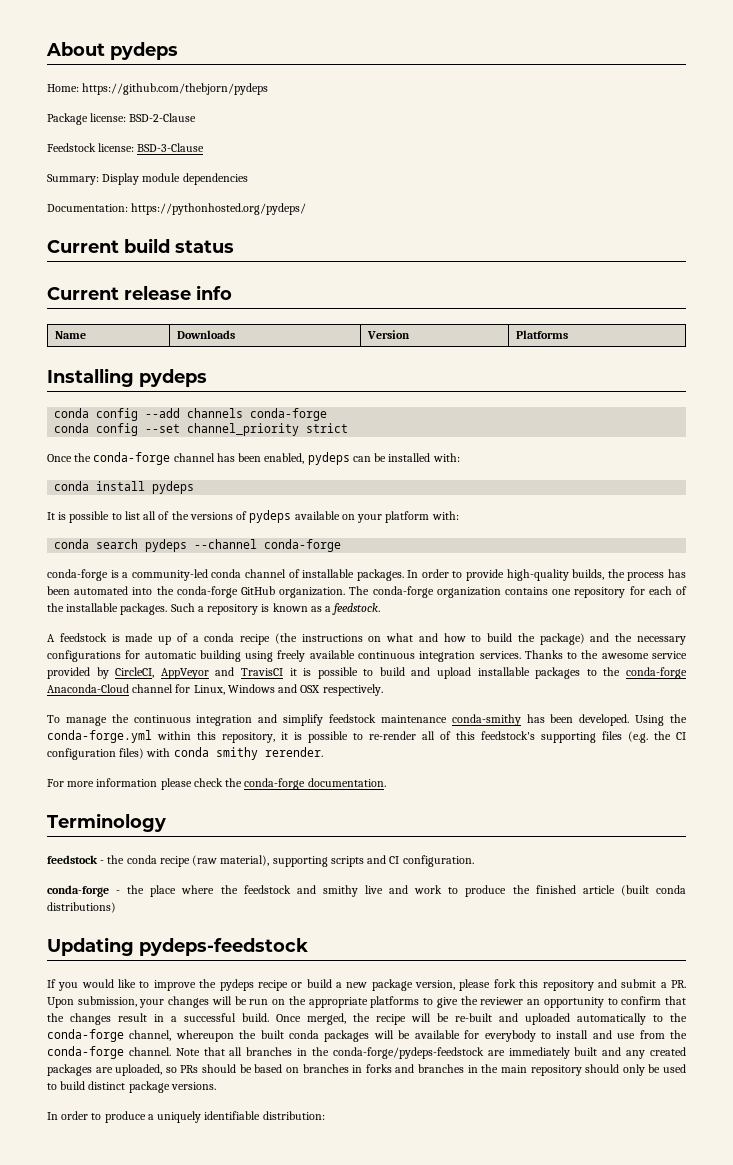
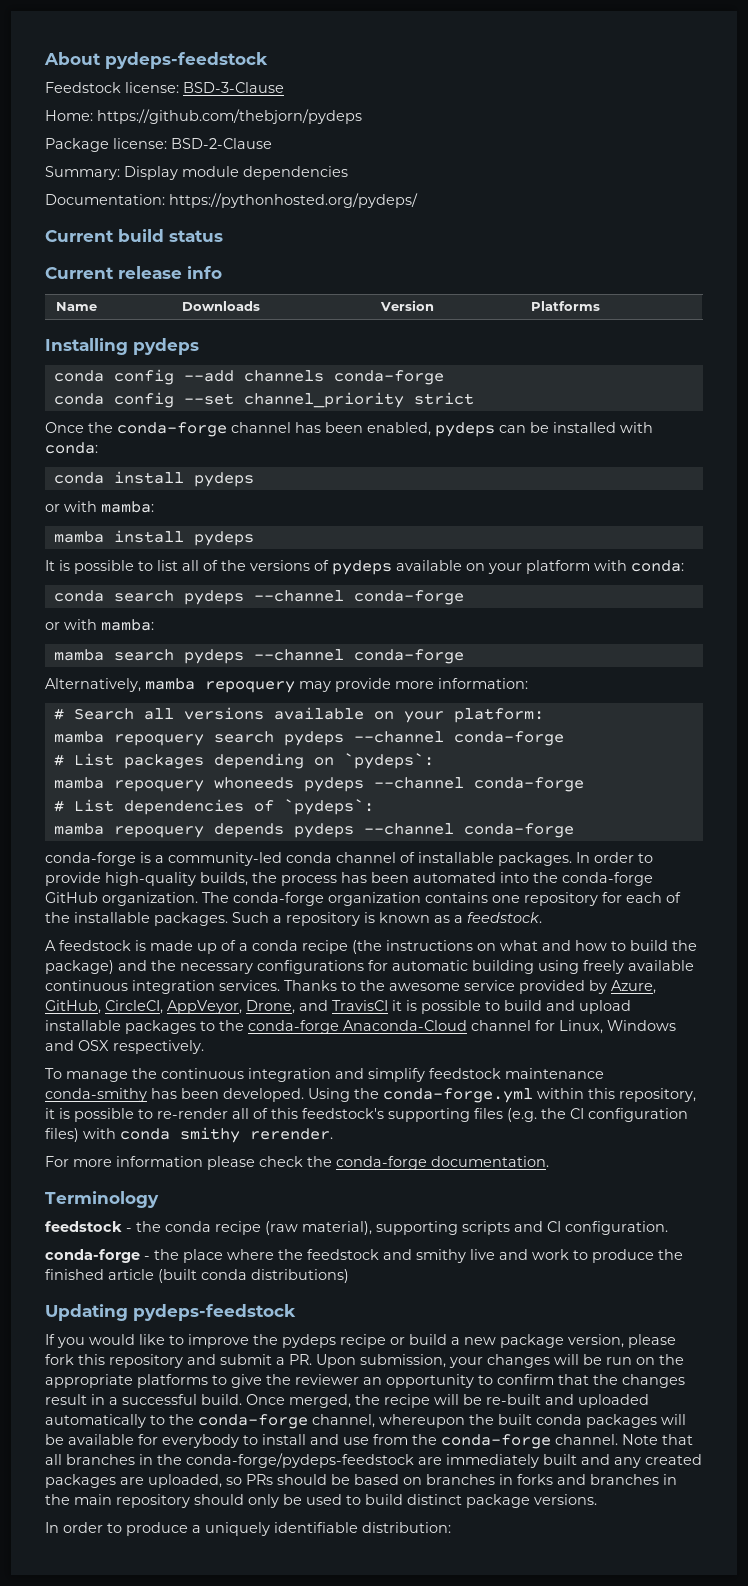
- About pydeps
+ About pydeps-feedstock
+ Feedstock license: BSD-3-Clause
- Feedstock license: BSD-3-Clause
- Once the conda-forge channel has been enabled, pydeps can be installed with:
+ Once the conda-forge channel has been enabled, pydeps can be installed with conda:
  conda install pydeps
+ or with mamba:
+ mamba install pydeps
- It is possible to list all of the versions of pydeps available on your platform with:
+ It is possible to list all of the versions of pydeps available on your platform with conda:
  conda search pydeps --channel conda-forge
+ or with mamba:
+ mamba search pydeps --channel conda-forge
+ Alternatively, mamba repoquery may provide more information:
+ # Search all versions available on your platform:
+ mamba repoquery search pydeps --channel conda-forge
+ # List packages depending on `pydeps`:
+ mamba repoquery whoneeds pydeps --channel conda-forge
+ # List dependencies of `pydeps`:
+ mamba repoquery depends pydeps --channel conda-forge
- Thanks to the awesome service provided by CircleCI, AppVeyor and TravisCI it is possible to build and upload installable packages to the conda-forge Anaconda-Cloud channel for Linux, Windows and OSX respectively.
+ Thanks to the awesome service provided by Azure, GitHub, CircleCI, AppVeyor, Drone, and TravisCI it is possible to build and upload installable packages to the conda-forge Anaconda-Cloud channel for Linux, Windows and OSX respectively.

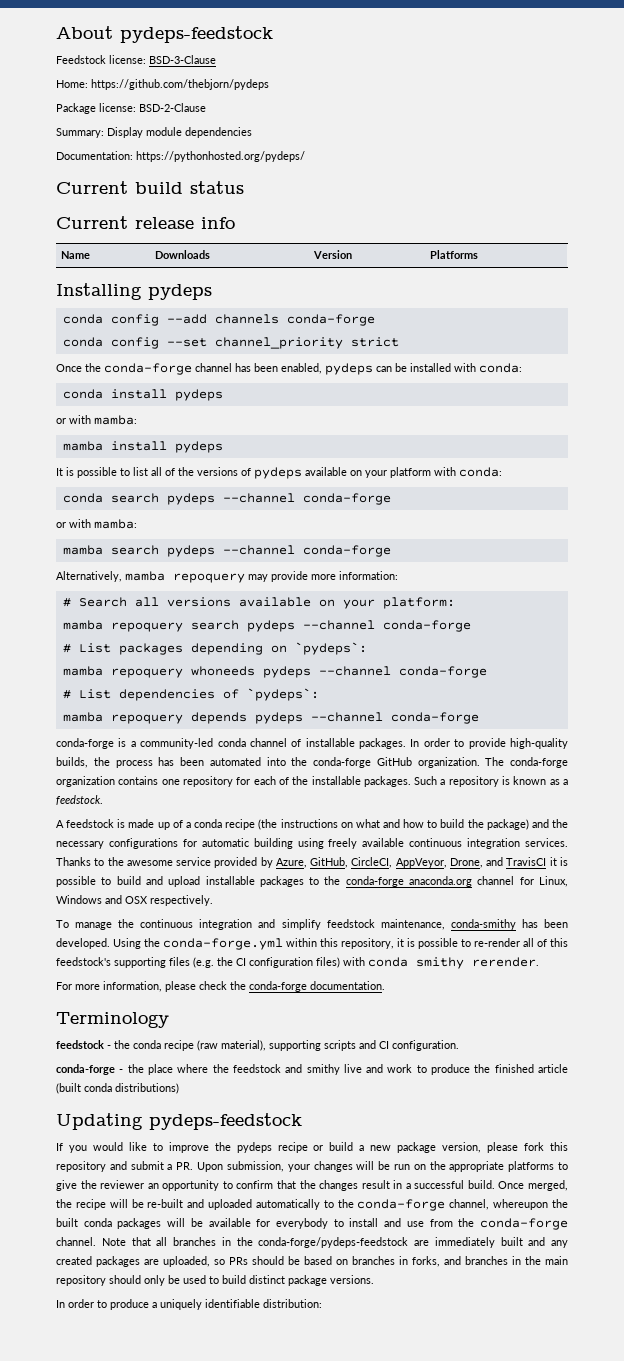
- Thanks to the awesome service provided by Azure, GitHub, CircleCI, AppVeyor, Drone, and TravisCI it is possible to build and upload installable packages to the conda-forge Anaconda-Cloud channel for Linux, Windows and OSX respectively.
+ Thanks to the awesome service provided by Azure, GitHub, CircleCI, AppVeyor, Drone, and TravisCI it is possible to build and upload installable packages to the conda-forge anaconda.org channel for Linux, Windows and OSX respectively.
- To manage the continuous integration and simplify feedstock maintenance conda-smithy has been developed.
+ To manage the continuous integration and simplify feedstock maintenance, conda-smithy has been developed.
- For more information please check the conda-forge documentation.
+ For more information, please check the conda-forge documentation.
- Note that all branches in the conda-forge/pydeps-feedstock are immediately built and any created packages are uploaded, so PRs should be based on branches in forks and branches in the main repository should only be used to build distinct package versions.
+ Note that all branches in the conda-forge/pydeps-feedstock are immediately built and any created packages are uploaded, so PRs should be based on branches in forks, and branches in the main repository should only be used to build distinct package versions.

